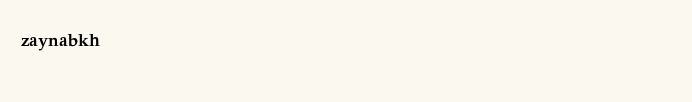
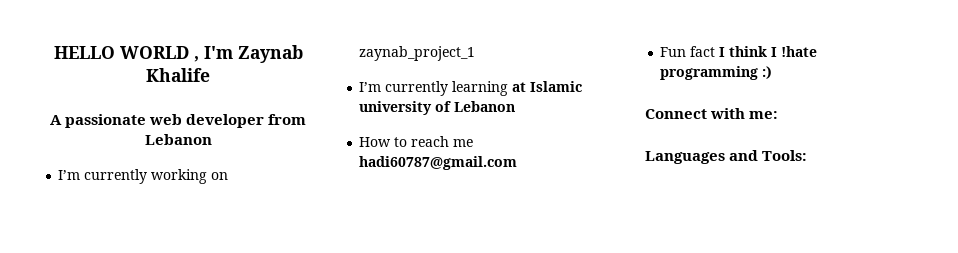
- zaynabkh
+ HELLO WORLD , I'm Zaynab Khalife
+ A passionate web developer from Lebanon
+ I’m currently working on zaynab_project_1
+ I’m currently learning at Islamic university of Lebanon
+ How to reach me hadi60787@gmail.com
+ Fun fact I think I !hate programming :)
+ Connect with me:
+ Languages and Tools:

